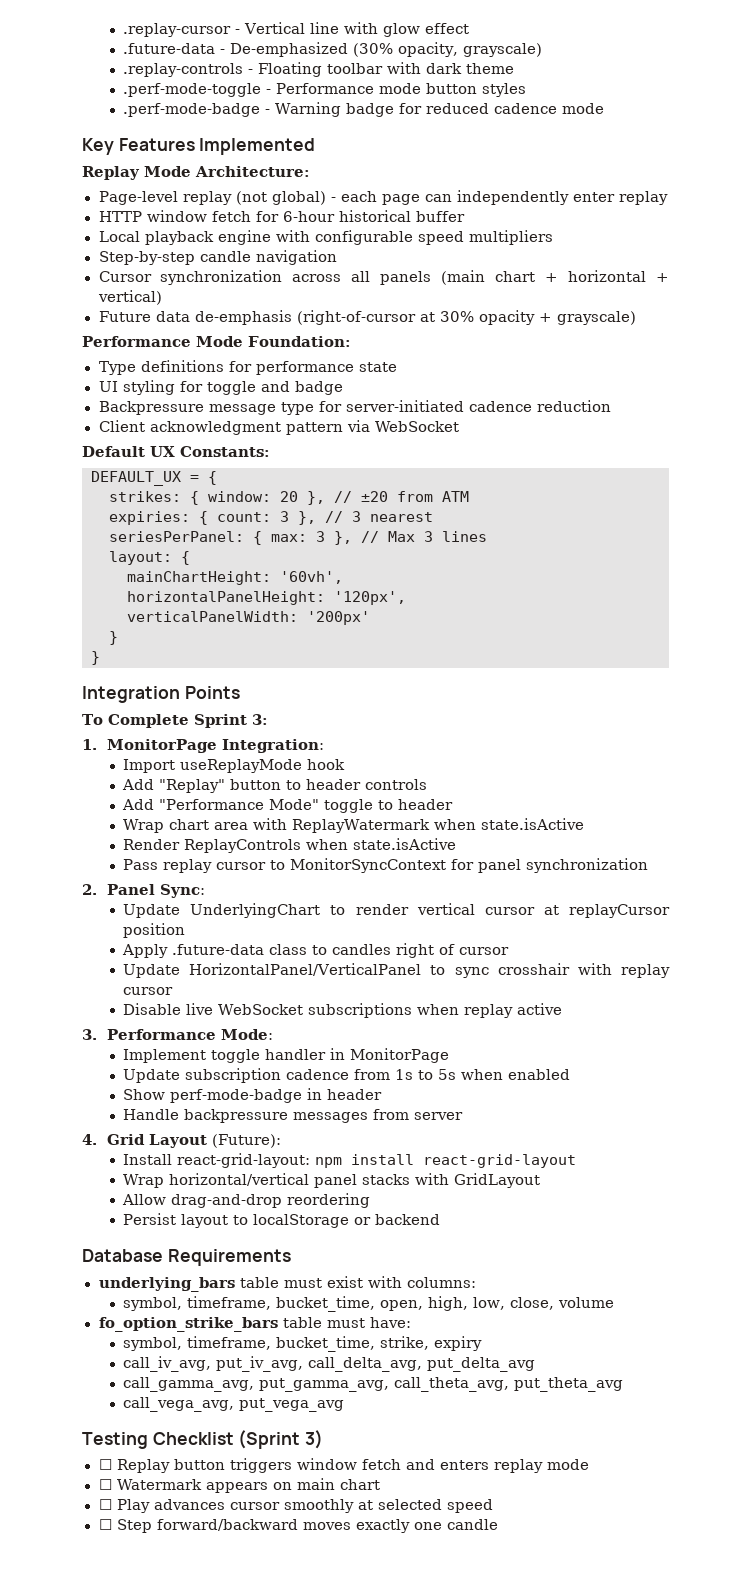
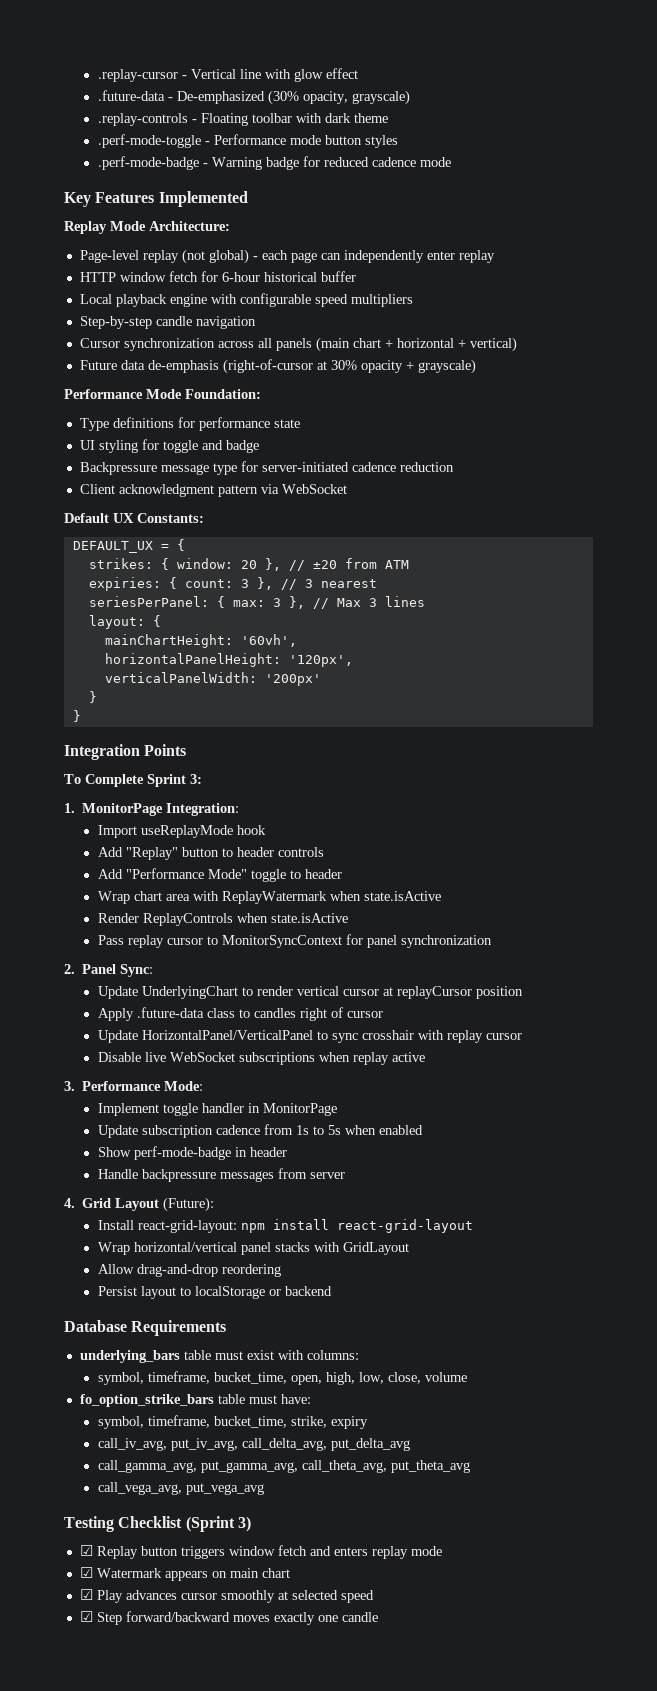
- ☐ Replay button triggers window fetch and enters replay mode
+ ☑ Replay button triggers window fetch and enters replay mode
- ☐ Watermark appears on main chart
+ ☑ Watermark appears on main chart
- ☐ Play advances cursor smoothly at selected speed
+ ☑ Play advances cursor smoothly at selected speed
- ☐ Step forward/backward moves exactly one candle
+ ☑ Step forward/backward moves exactly one candle

